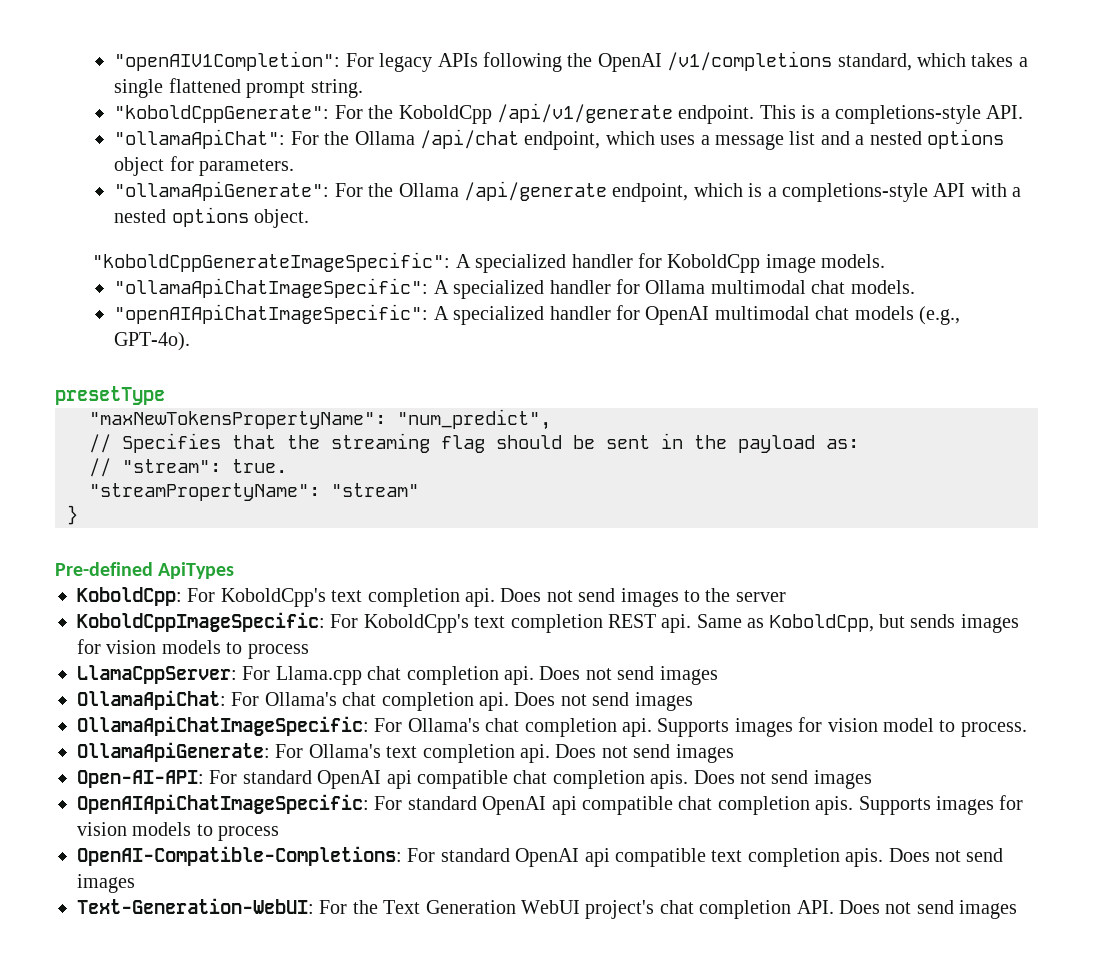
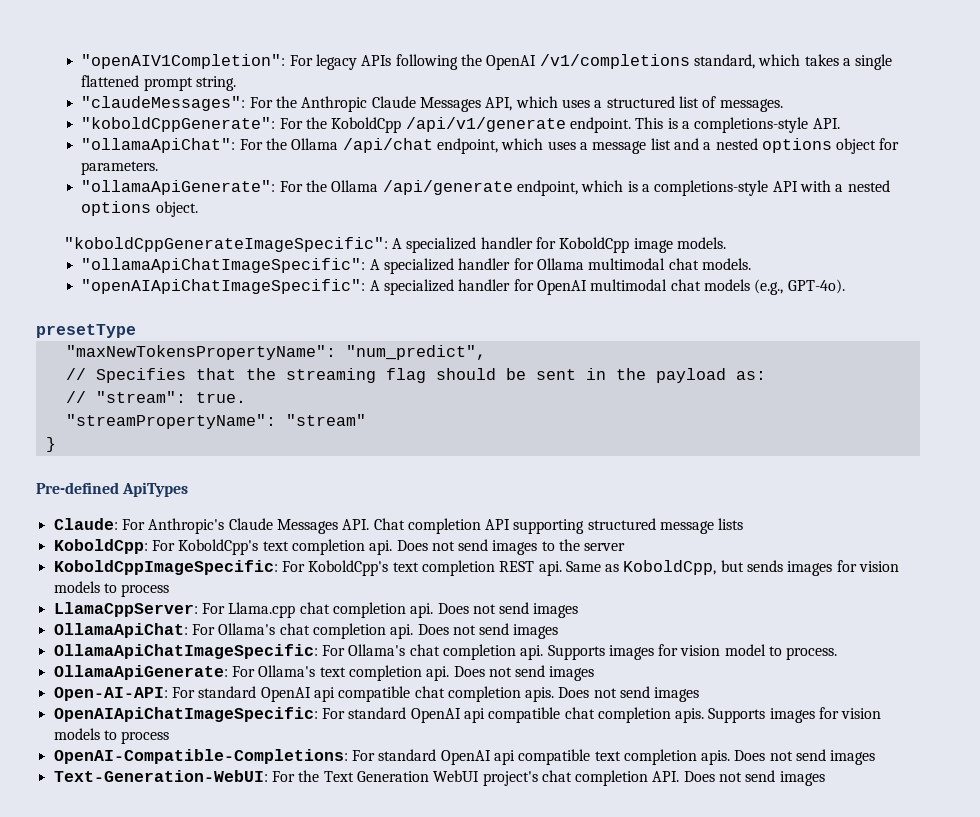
+ "claudeMessages": For the Anthropic Claude Messages API, which uses a structured list of messages.
+ Claude: For Anthropic's Claude Messages API. Chat completion API supporting structured message lists

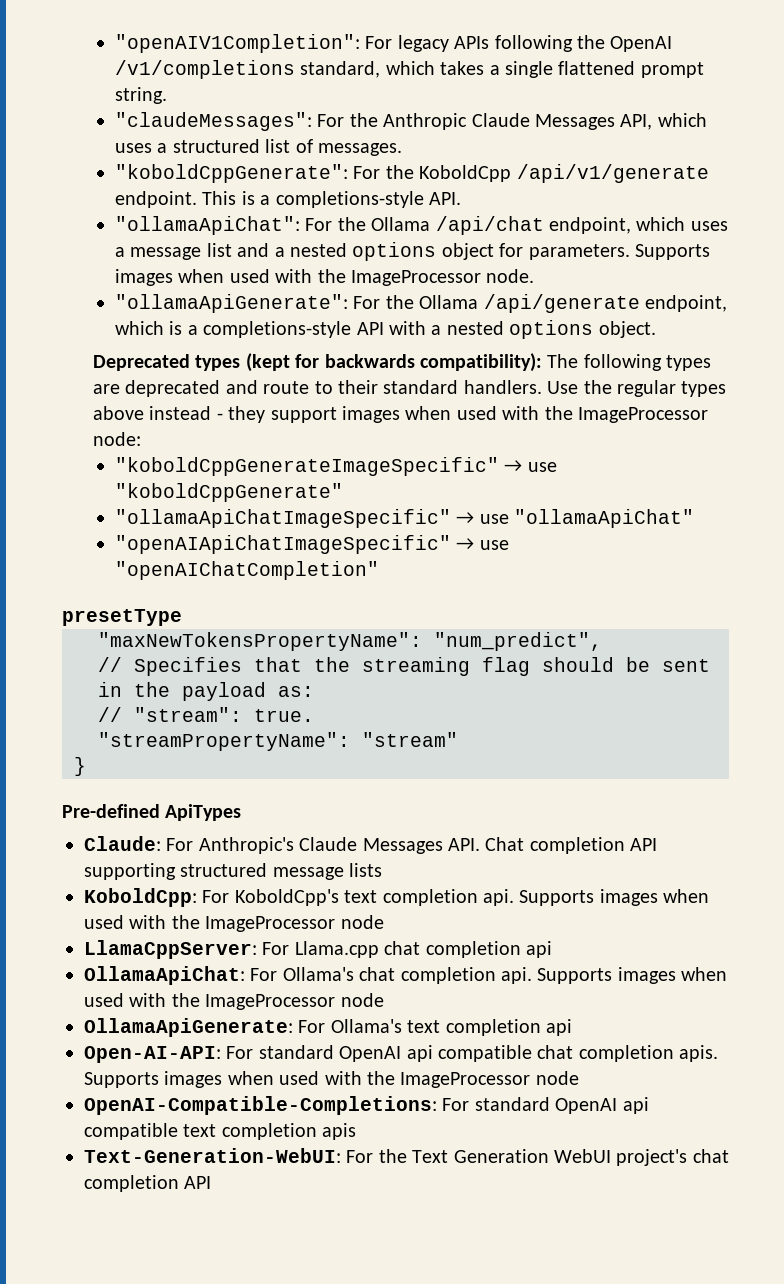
+ Supports images when used with the ImageProcessor node.
- "koboldCppGenerateImageSpecific": A specialized handler for KoboldCpp image models.
- "ollamaApiChatImageSpecific": A specialized handler for Ollama multimodal chat models.
- "openAIApiChatImageSpecific": A specialized handler for OpenAI multimodal chat models (e.g., GPT-4o).
+ Deprecated types (kept for backwards compatibility): The following types are deprecated and route to their standard handlers. Use the regular types above instead - they support images when used with the ImageProcessor node:
+ "koboldCppGenerateImageSpecific" → use "koboldCppGenerate"
+ "ollamaApiChatImageSpecific" → use "ollamaApiChat"
+ "openAIApiChatImageSpecific" → use "openAIChatCompletion"
- KoboldCpp: For KoboldCpp's text completion api. Does not send images to the server
- KoboldCppImageSpecific: For KoboldCpp's text completion REST api. Same as KoboldCpp, but sends images for vision models to process
+ KoboldCpp: For KoboldCpp's text completion api. Supports images when used with the ImageProcessor node
- LlamaCppServer: For Llama.cpp chat completion api. Does not send images
+ LlamaCppServer: For Llama.cpp chat completion api
- OllamaApiChat: For Ollama's chat completion api. Does not send images
- OllamaApiChatImageSpecific: For Ollama's chat completion api. Supports images for vision model to process.
+ OllamaApiChat: For Ollama's chat completion api. Supports images when used with the ImageProcessor node
- OllamaApiGenerate: For Ollama's text completion api. Does not send images
+ OllamaApiGenerate: For Ollama's text completion api
- Open-AI-API: For standard OpenAI api compatible chat completion apis. Does not send images
- OpenAIApiChatImageSpecific: For standard OpenAI api compatible chat completion apis. Supports images for vision models to process
+ Open-AI-API: For standard OpenAI api compatible chat completion apis. Supports images when used with the ImageProcessor node
- OpenAI-Compatible-Completions: For standard OpenAI api compatible text completion apis. Does not send images
+ OpenAI-Compatible-Completions: For standard OpenAI api compatible text completion apis
- Text-Generation-WebUI: For the Text Generation WebUI project's chat completion API. Does not send images
+ Text-Generation-WebUI: For the Text Generation WebUI project's chat completion API

